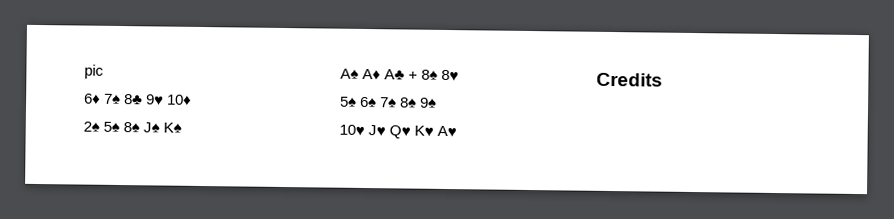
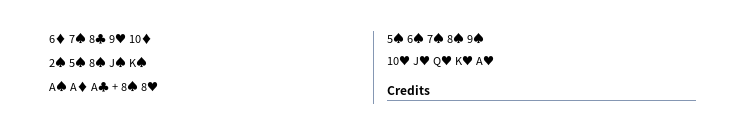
- pic

